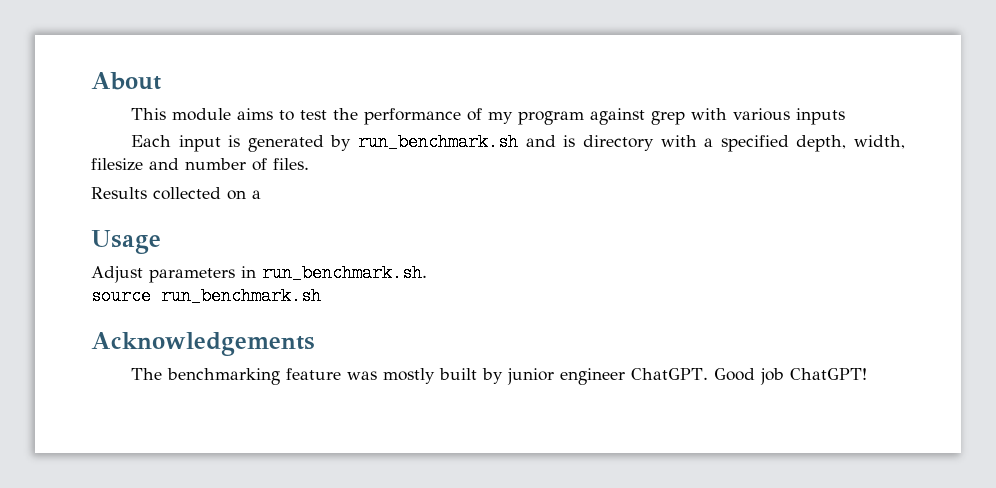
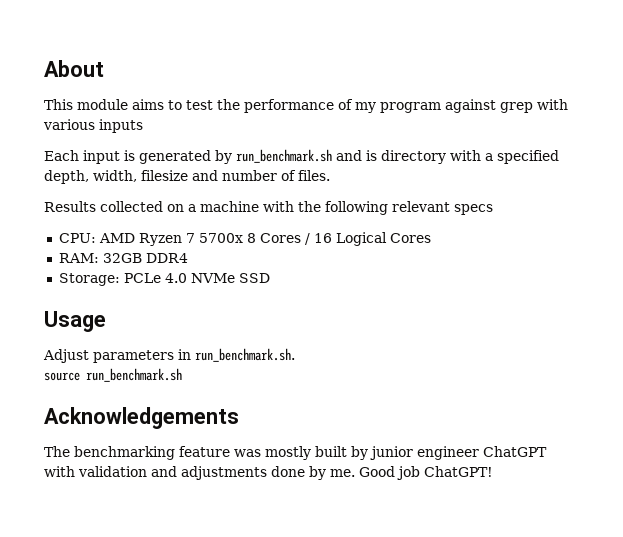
- Results collected on a
+ Results collected on a machine with the following relevant specs
+ CPU: AMD Ryzen 7 5700x 8 Cores / 16 Logical Cores
+ RAM: 32GB DDR4
+ Storage: PCLe 4.0 NVMe SSD
- The benchmarking feature was mostly built by junior engineer ChatGPT.
+ The benchmarking feature was mostly built by junior engineer ChatGPT with validation and adjustments done by me.

